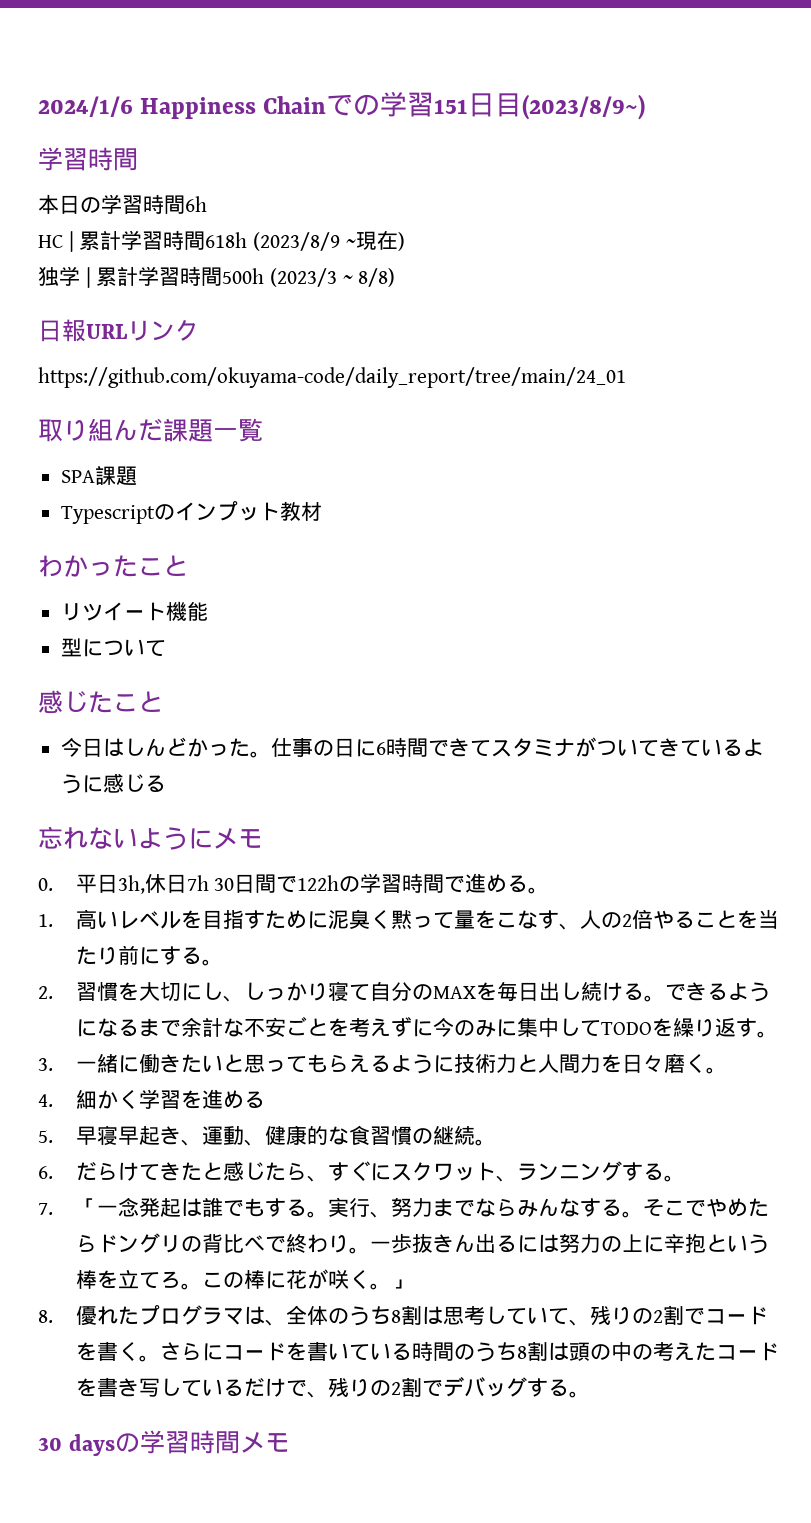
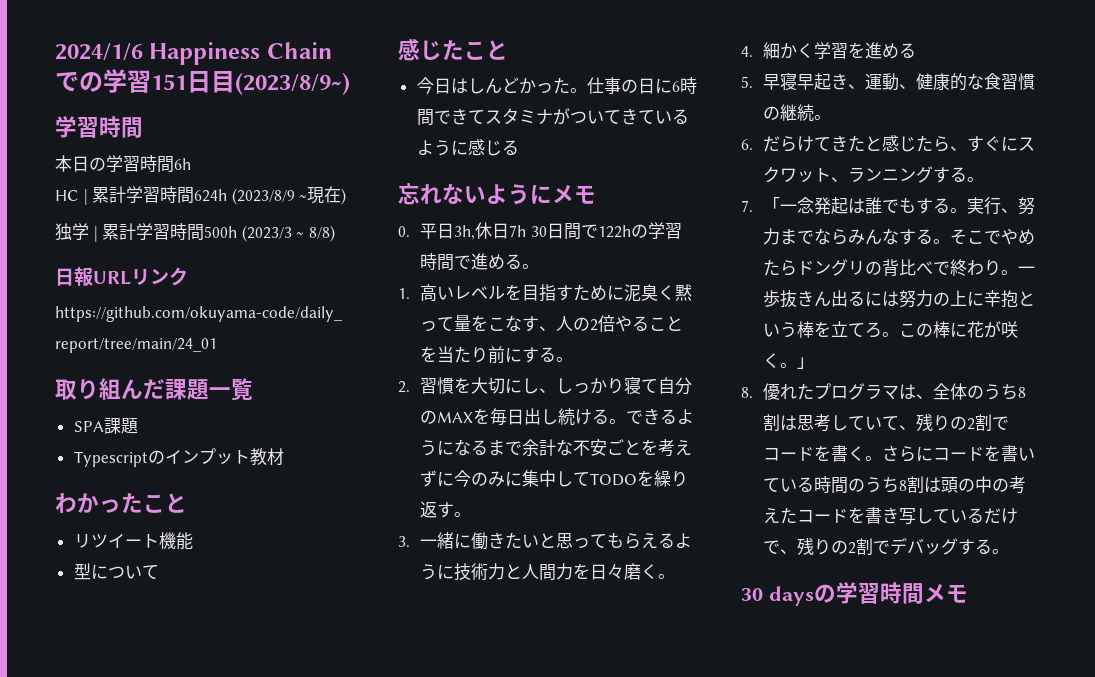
- HC | 累計学習時間618h (2023/8/9 ~現在)
+ HC | 累計学習時間624h (2023/8/9 ~現在)

